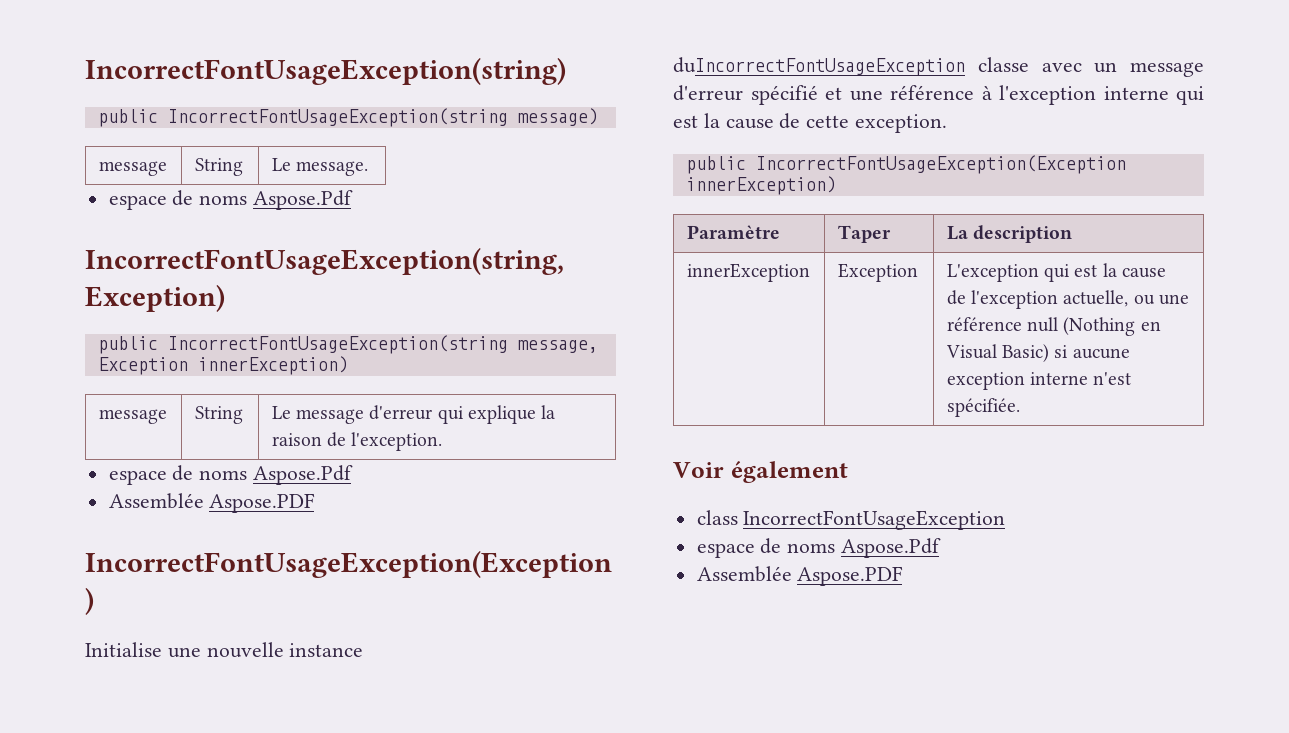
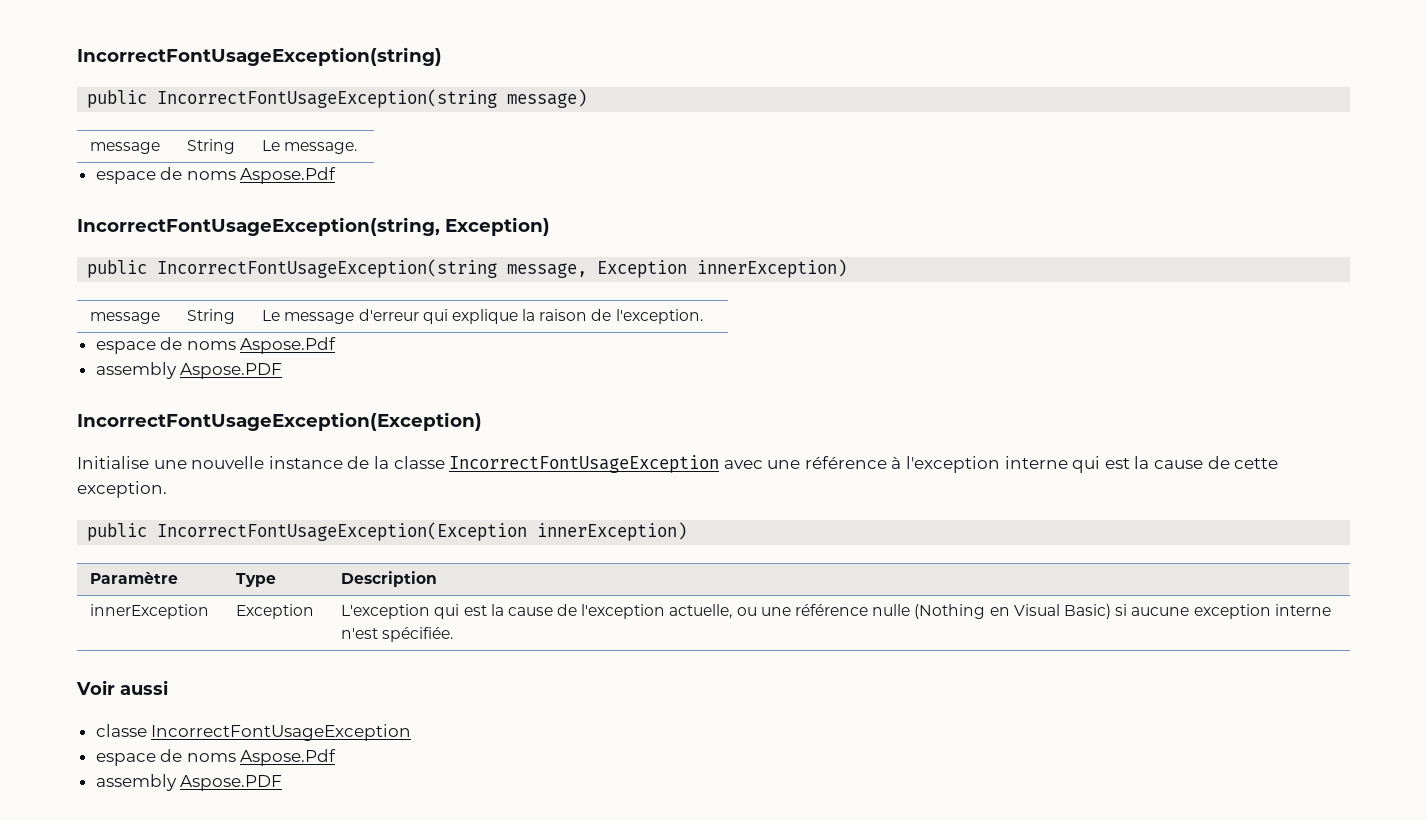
  message | String | Le message d'erreur qui explique la raison de l'exception.
  espace de noms Aspose.Pdf
- Assemblée Aspose.PDF
+ assembly Aspose.PDF
- Initialise une nouvelle instance duIncorrectFontUsageException classe avec un message d'erreur spécifié et une référence à l'exception interne qui est la cause de cette exception.
+ Initialise une nouvelle instance de la classe IncorrectFontUsageException avec une référence à l'exception interne qui est la cause de cette exception.
- Paramètre | Taper | La description
+ Paramètre | Type | Description
- innerException | Exception | L'exception qui est la cause de l'exception actuelle, ou une référence null (Nothing en Visual Basic) si aucune exception interne n'est spécifiée.
+ innerException | Exception | L'exception qui est la cause de l'exception actuelle, ou une référence nulle (Nothing en Visual Basic) si aucune exception interne n'est spécifiée.
- Voir également
- class IncorrectFontUsageException
+ Voir aussi
+ classe IncorrectFontUsageException
  espace de noms Aspose.Pdf
- Assemblée Aspose.PDF
+ assembly Aspose.PDF

